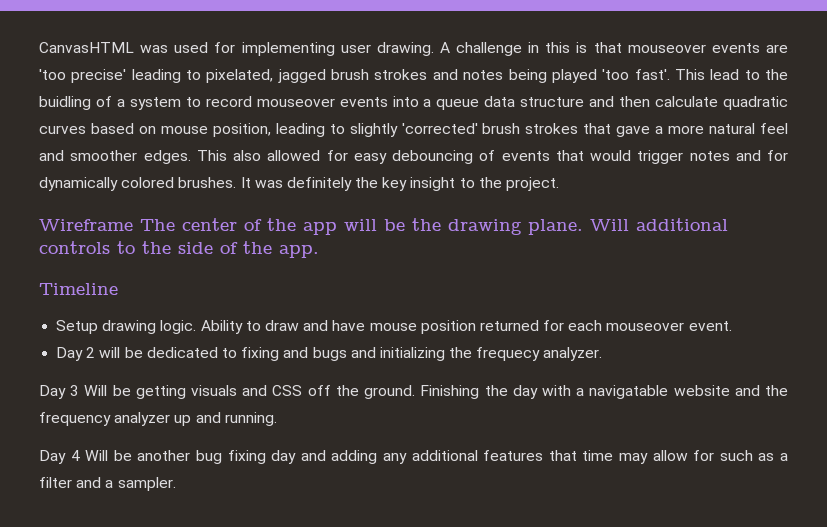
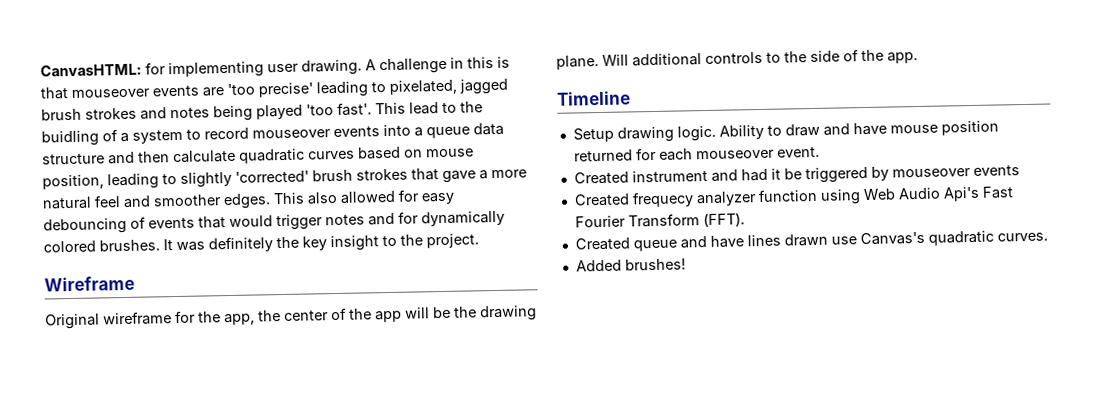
- CanvasHTML was used for implementing user drawing.
+ CanvasHTML: for implementing user drawing.
- Wireframe The center of the app will be the drawing plane.
+ Wireframe
+ Original wireframe for the app, the center of the app will be the drawing plane.
- Day 2 will be dedicated to fixing and bugs and initializing the frequecy analyzer.
- Day 3 Will be getting visuals and CSS off the ground. Finishing the day with a navigatable website and the frequency analyzer up and running.
- Day 4 Will be another bug fixing day and adding any additional features that time may allow for such as a filter and a sampler.
+ Created instrument and had it be triggered by mouseover events
+ Created frequecy analyzer function using Web Audio Api's Fast Fourier Transform (FFT).
+ Created queue and have lines drawn use Canvas's quadratic curves.
+ Added brushes!

